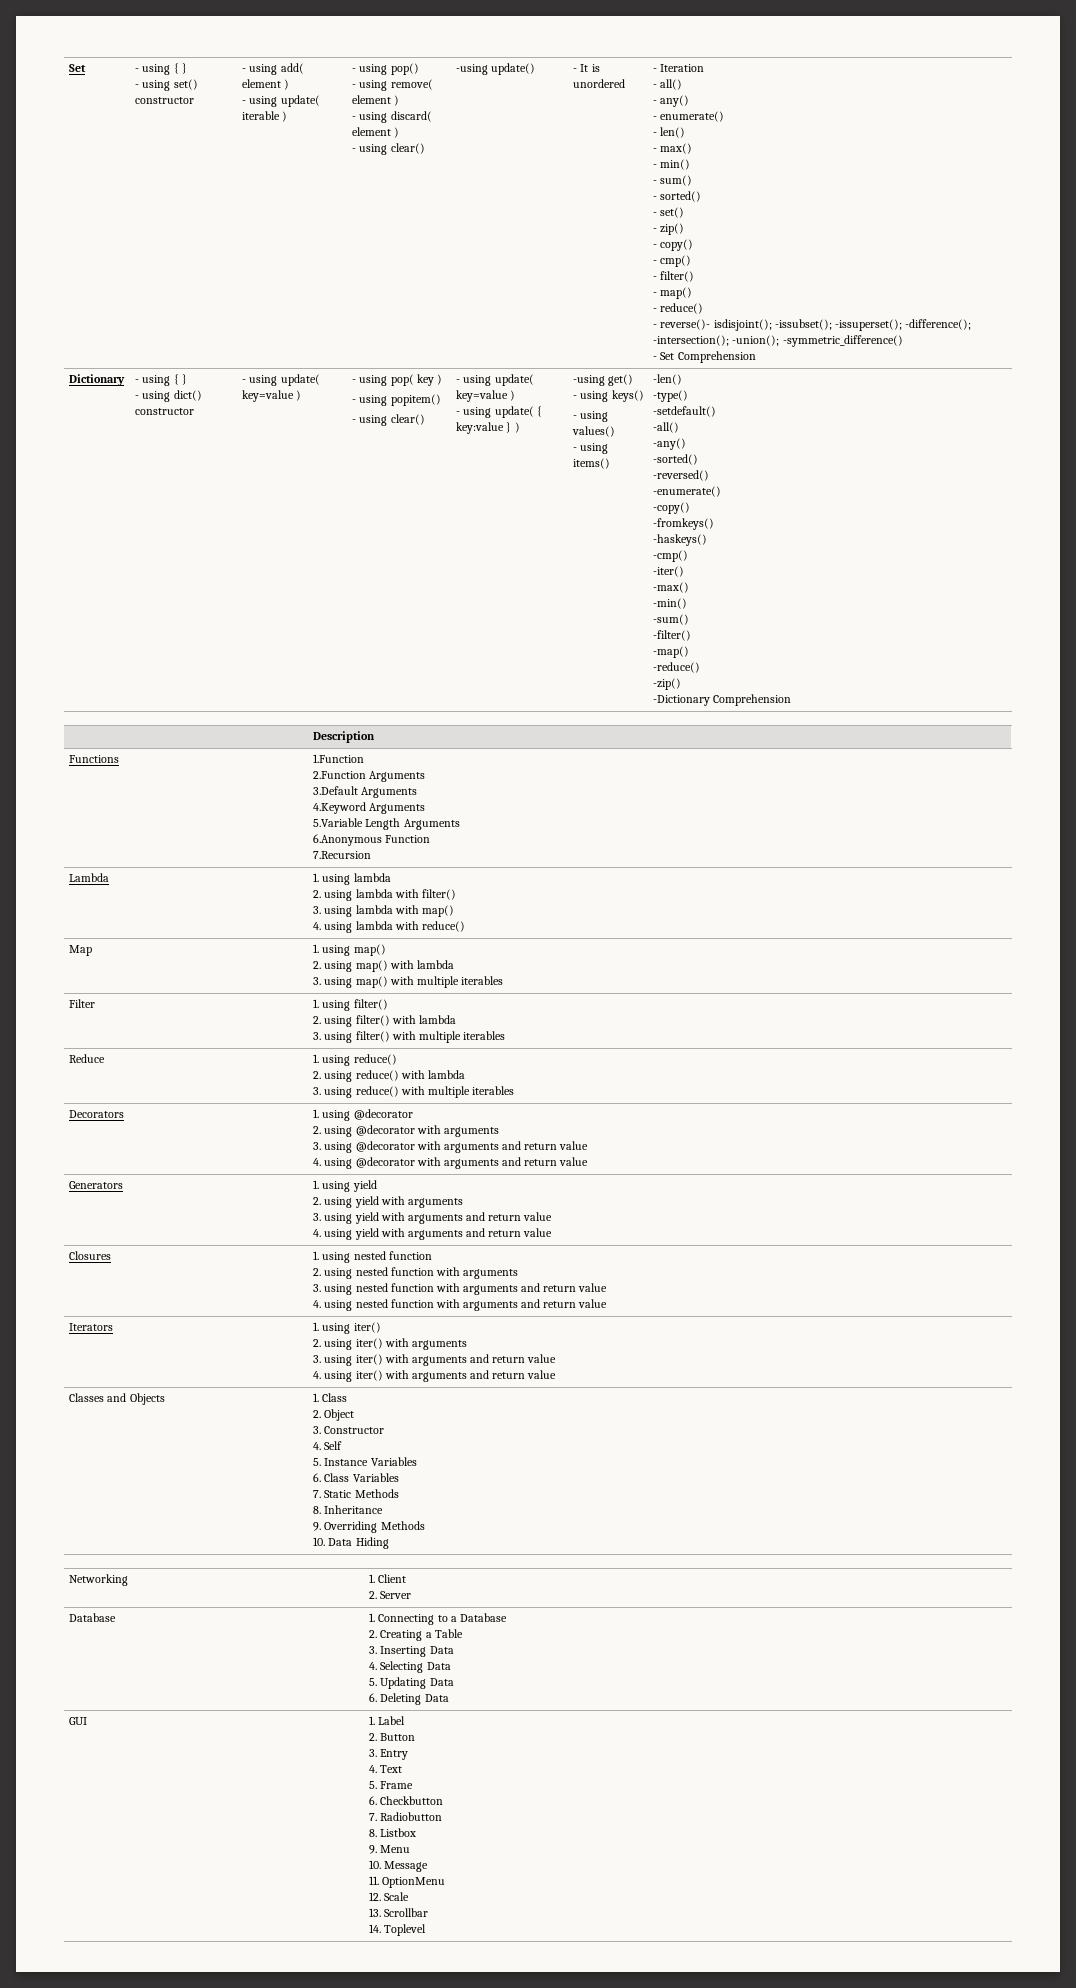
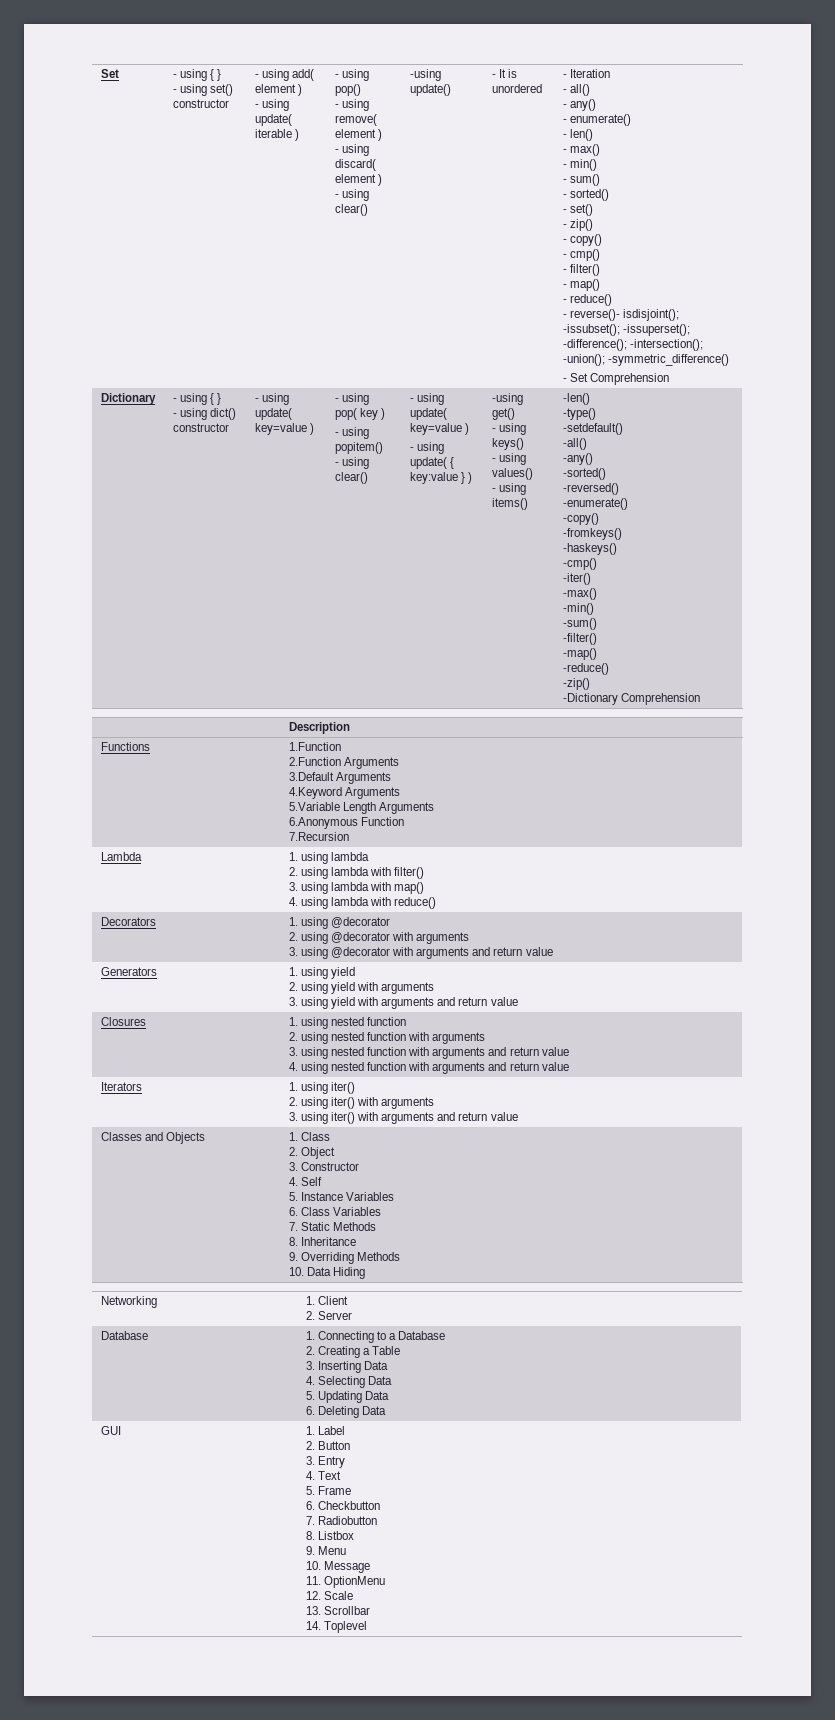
- Map | 1. using map()
- 2. using map() with lambda
- 3. using map() with multiple iterables
- Filter | 1. using filter()
- 2. using filter() with lambda
- 3. using filter() with multiple iterables
- Reduce | 1. using reduce()
- 2. using reduce() with lambda
- 3. using reduce() with multiple iterables
  Decorators | 1. using @decorator
  2. using @decorator with arguments
  3. using @decorator with arguments and return value
- 4. using @decorator with arguments and return value
  Generators | 1. using yield
  2. using yield with arguments
  3. using yield with arguments and return value
- 4. using yield with arguments and return value
  Iterators | 1. using iter()
  2. using iter() with arguments
  3. using iter() with arguments and return value
- 4. using iter() with arguments and return value

